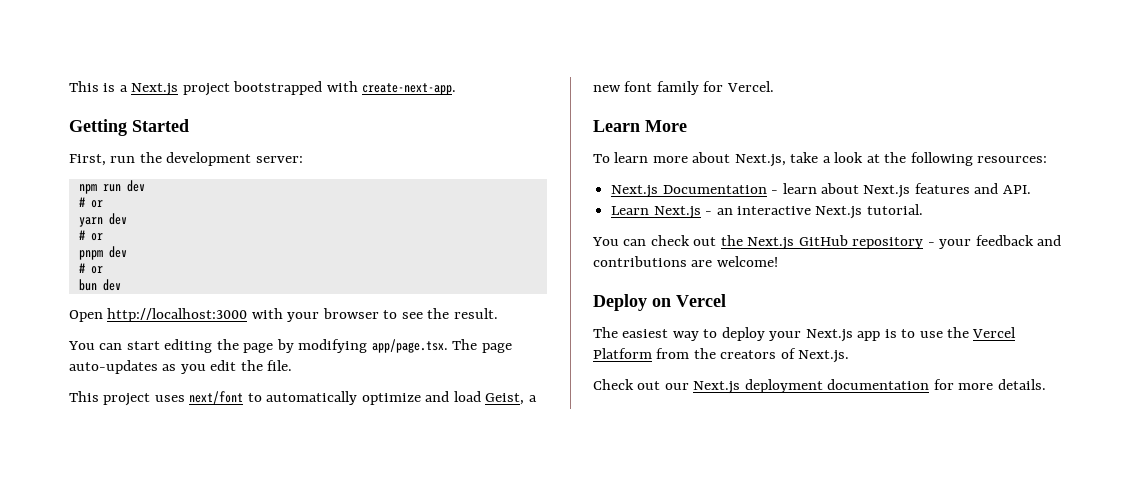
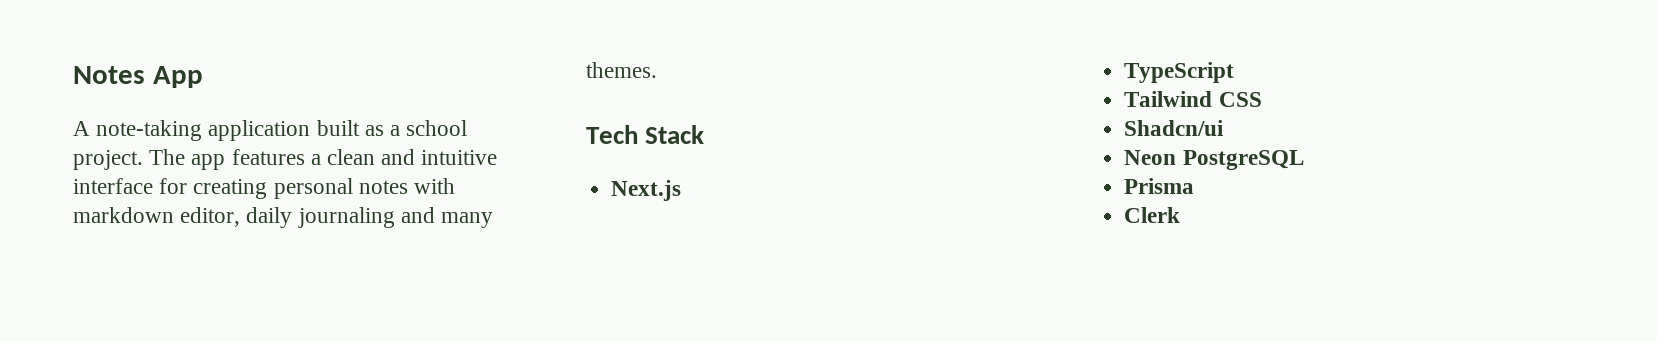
- This is a Next.js project bootstrapped with create-next-app.
- Getting Started
- First, run the development server:
- npm run dev
- # or
- yarn dev
- # or
- pnpm dev
- # or
- bun dev
- Open http://localhost:3000 with your browser to see the result.
- You can start editing the page by modifying app/page.tsx. The page auto-updates as you edit the file.
- This project uses next/font to automatically optimize and load Geist, a new font family for Vercel.
- Learn More
- To learn more about Next.js, take a look at the following resources:
- Next.js Documentation - learn about Next.js features and API.
- Learn Next.js - an interactive Next.js tutorial.
- You can check out the Next.js GitHub repository - your feedback and contributions are welcome!
- Deploy on Vercel
- The easiest way to deploy your Next.js app is to use the Vercel Platform from the creators of Next.js.
- Check out our Next.js deployment documentation for more details.
+ Notes App
+ A note-taking application built as a school project. The app features a clean and intuitive interface for creating personal notes with markdown editor, daily journaling and many themes.
+ Tech Stack
+ Next.js
+ TypeScript
+ Tailwind CSS
+ Shadcn/ui
+ Neon PostgreSQL
+ Prisma
+ Clerk

